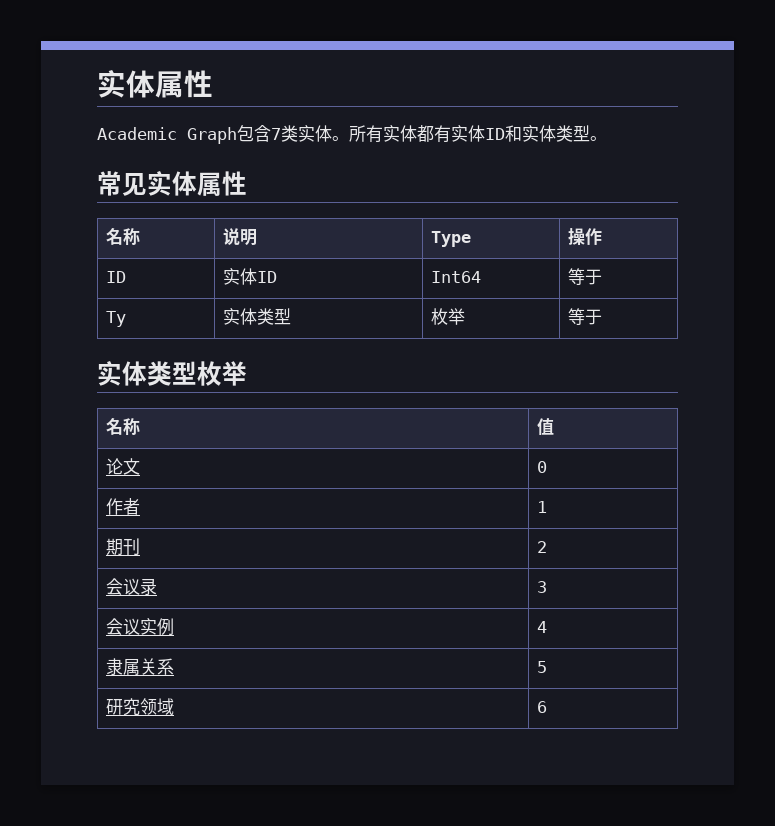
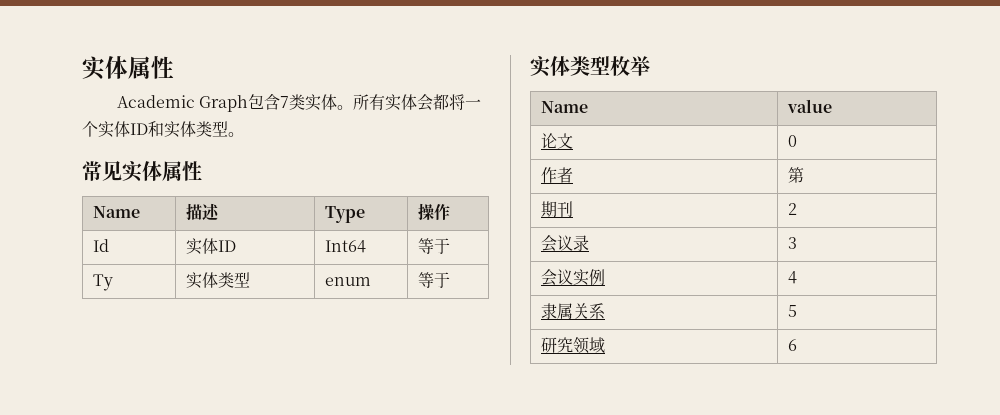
- 所有实体都有实体ID和实体类型。
+ 所有实体会都将一个实体ID和实体类型。
- 名称 | 说明 | Type | 操作
+ Name | 描述 | Type | 操作
- ID | 实体ID | Int64 | 等于
+ Id | 实体ID | Int64 | 等于
- Ty | 实体类型 | 枚举 | 等于
+ Ty | 实体类型 | enum | 等于
- 名称 | 值
+ Name | value
- 作者 | 1
+ 作者 | 第

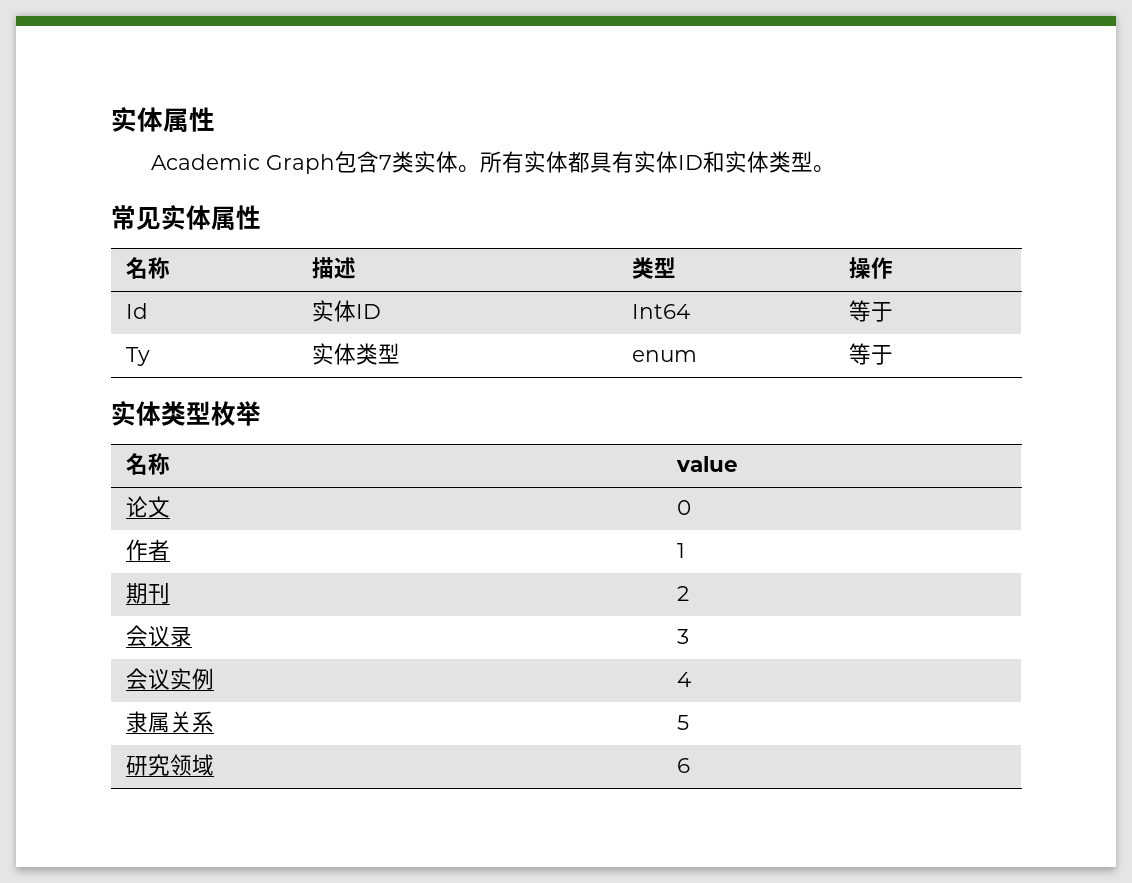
- 所有实体会都将一个实体ID和实体类型。
+ 所有实体都具有实体ID和实体类型。
- Name | 描述 | Type | 操作
+ 名称 | 描述 | 类型 | 操作
- Name | value
+ 名称 | value
- 作者 | 第
+ 作者 | 1

